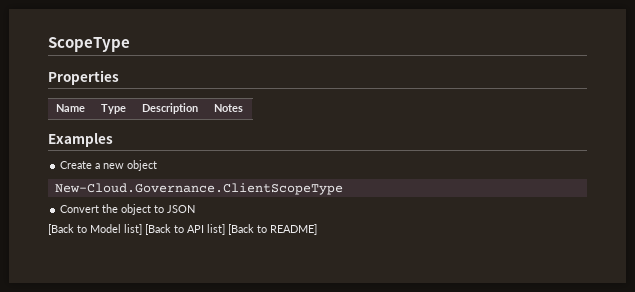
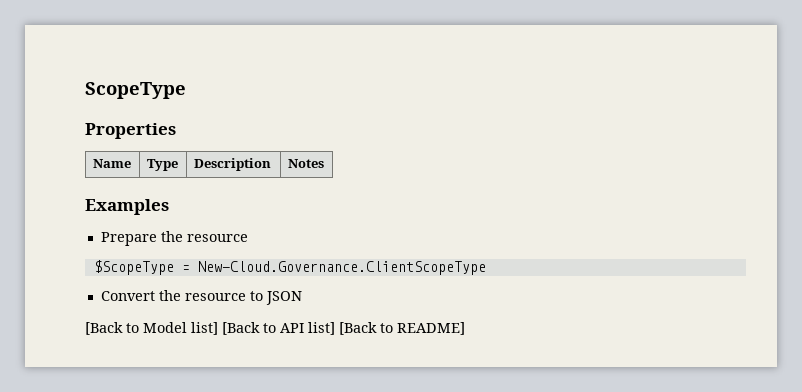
- Create a new object
- New-Cloud.Governance.ClientScopeType
+ Prepare the resource
+ $ScopeType = New-Cloud.Governance.ClientScopeType
- Convert the object to JSON
+ Convert the resource to JSON

